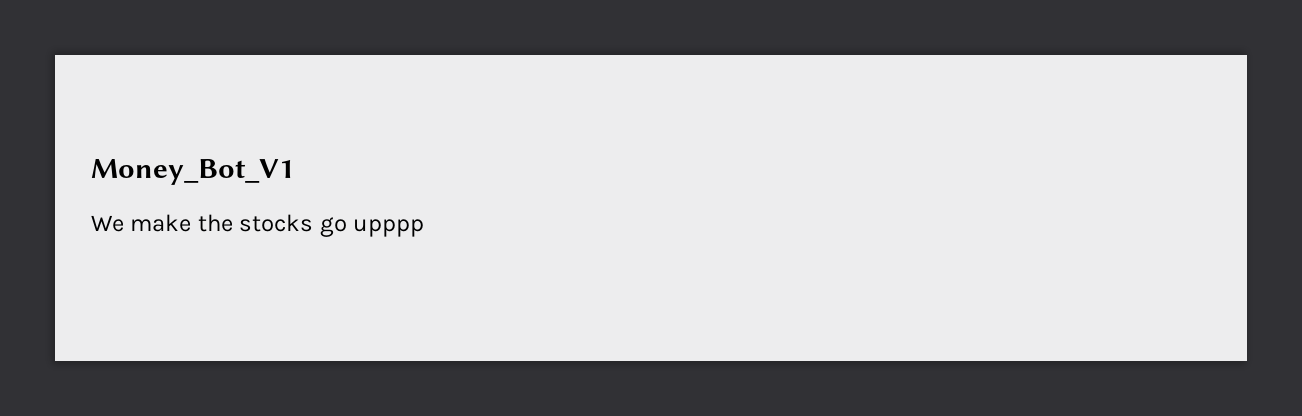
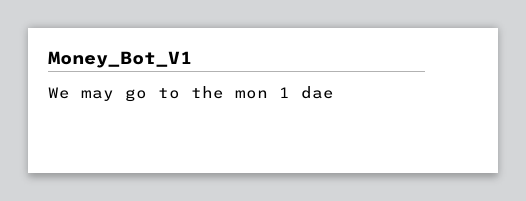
- We make the stocks go upppp
+ We may go to the mon 1 dae

